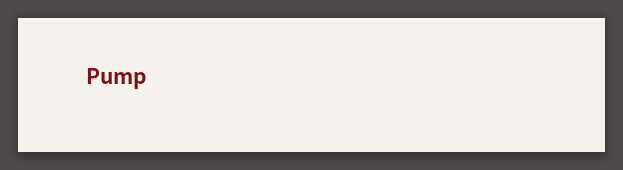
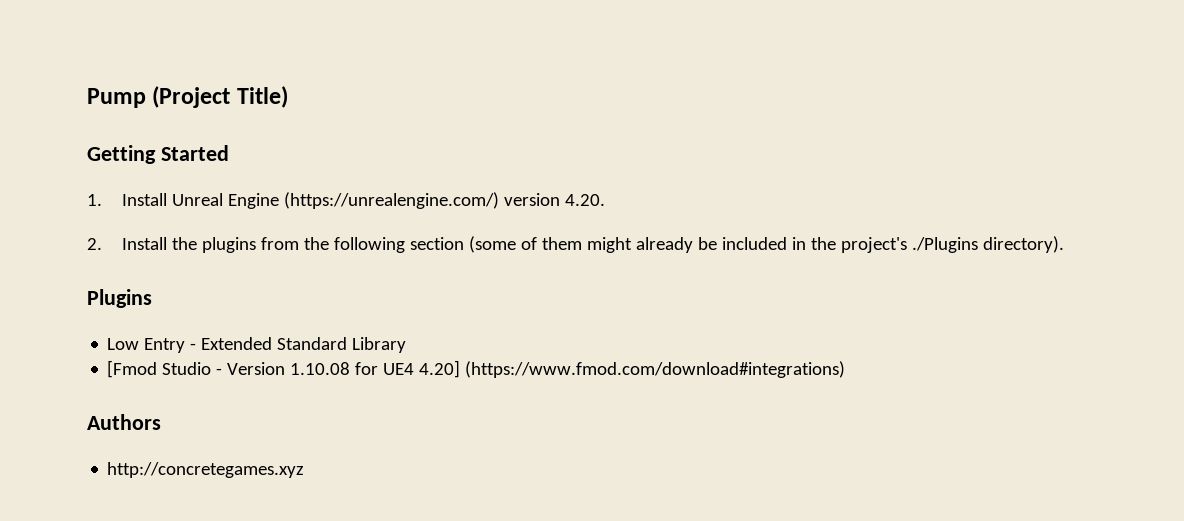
- Pump
+ Pump (Project Title)
+ Getting Started
+ 1. Install Unreal Engine (https://unrealengine.com/) version 4.20.
+ 2. Install the plugins from the following section (some of them might already be included in the project's ./Plugins directory).
+ Plugins
+ Low Entry - Extended Standard Library
+ [Fmod Studio - Version 1.10.08 for UE4 4.20] (https://www.fmod.com/download#integrations)
+ Authors
+ http://concretegames.xyz

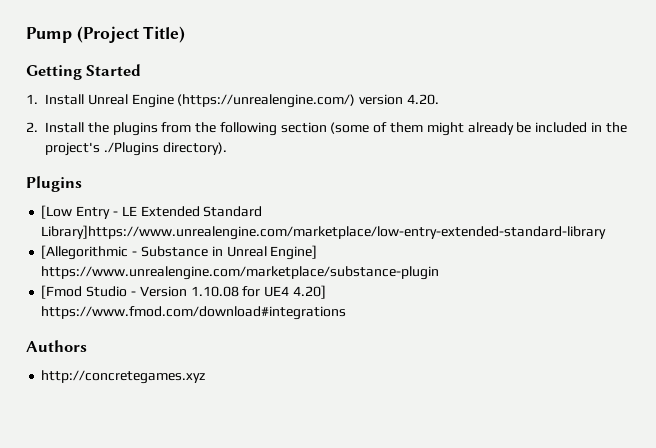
- Low Entry - Extended Standard Library
+ [Low Entry - LE Extended Standard Library]https://www.unrealengine.com/marketplace/low-entry-extended-standard-library
+ [Allegorithmic - Substance in Unreal Engine] https://www.unrealengine.com/marketplace/substance-plugin
- [Fmod Studio - Version 1.10.08 for UE4 4.20] (https://www.fmod.com/download#integrations)
+ [Fmod Studio - Version 1.10.08 for UE4 4.20] https://www.fmod.com/download#integrations

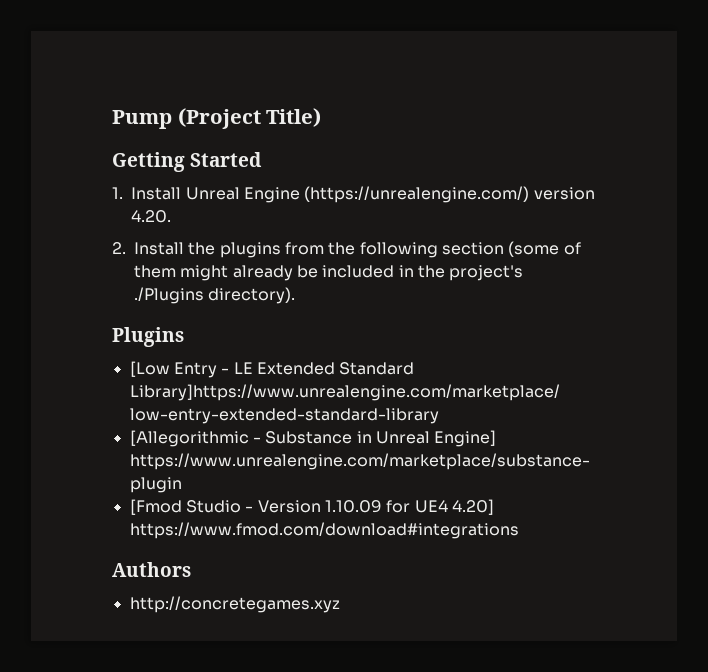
- [Fmod Studio - Version 1.10.08 for UE4 4.20] https://www.fmod.com/download#integrations
+ [Fmod Studio - Version 1.10.09 for UE4 4.20] https://www.fmod.com/download#integrations

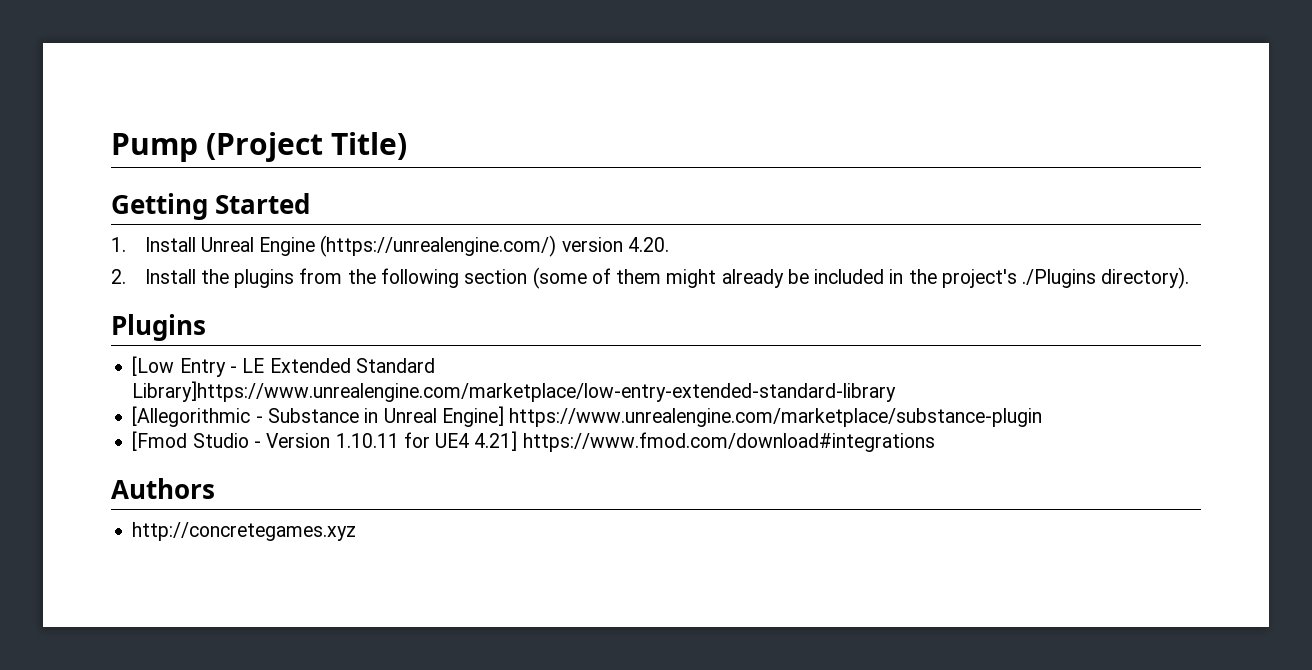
- [Fmod Studio - Version 1.10.09 for UE4 4.20] https://www.fmod.com/download#integrations
+ [Fmod Studio - Version 1.10.11 for UE4 4.21] https://www.fmod.com/download#integrations

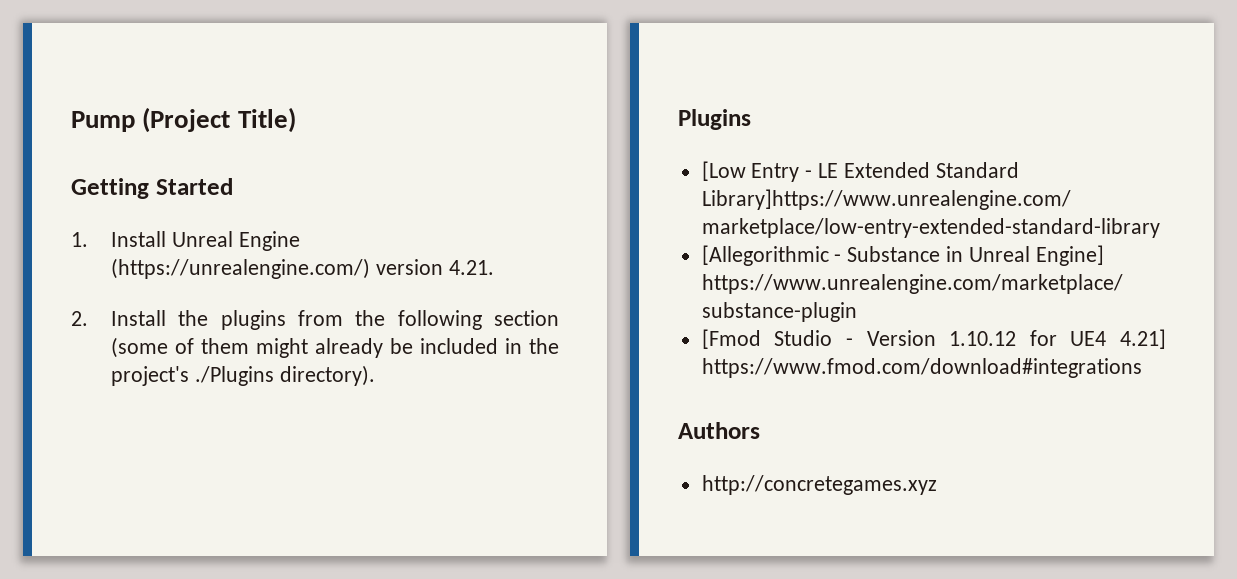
- 1. Install Unreal Engine (https://unrealengine.com/) version 4.20.
+ 1. Install Unreal Engine (https://unrealengine.com/) version 4.21.
- [Fmod Studio - Version 1.10.11 for UE4 4.21] https://www.fmod.com/download#integrations
+ [Fmod Studio - Version 1.10.12 for UE4 4.21] https://www.fmod.com/download#integrations

